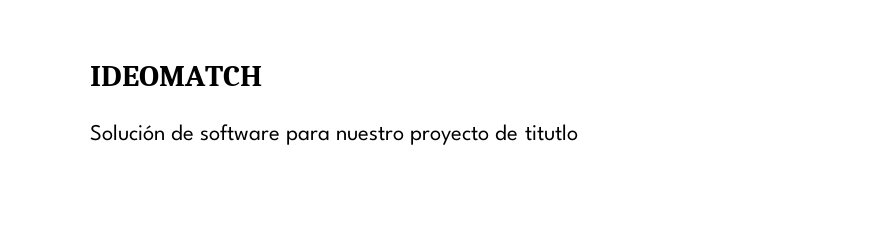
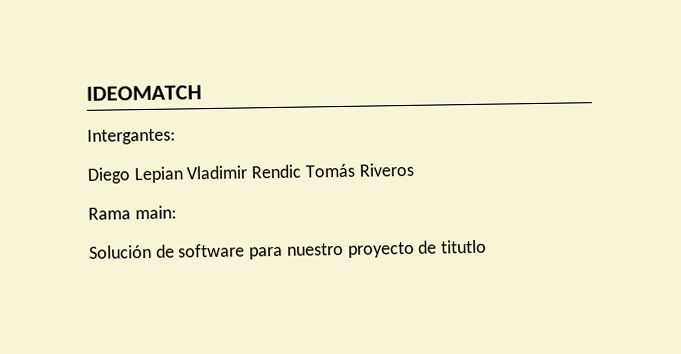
+ Intergantes:
+ Diego Lepian Vladimir Rendic Tomás Riveros
+ Rama main:

